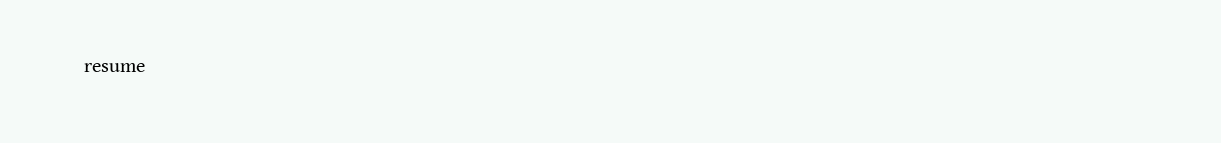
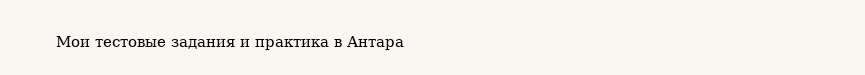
- resume
+ Мои тестовые задания и практика в Антара

